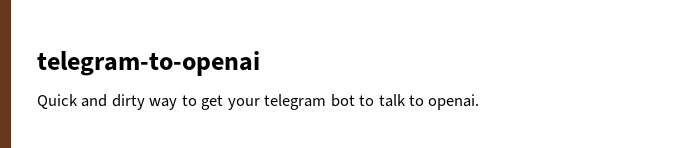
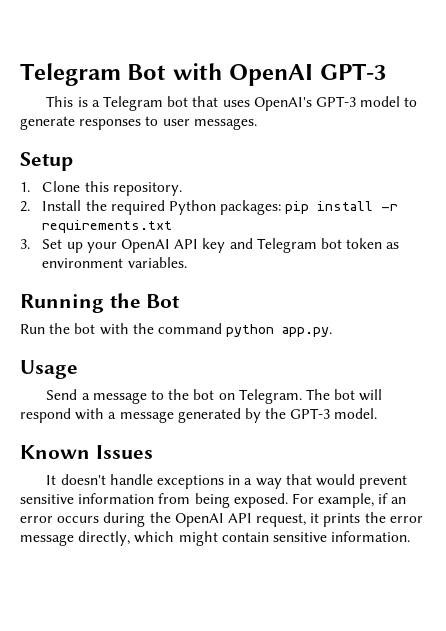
- telegram-to-openai
- Quick and dirty way to get your telegram bot to talk to openai.
+ Telegram Bot with OpenAI GPT-3
+ This is a Telegram bot that uses OpenAI's GPT-3 model to generate responses to user messages.
+ Setup
+ 1. Clone this repository.
+ 2. Install the required Python packages: pip install -r requirements.txt
+ 3. Set up your OpenAI API key and Telegram bot token as environment variables.
+ Running the Bot
+ Run the bot with the command python app.py.
+ Usage
+ Send a message to the bot on Telegram. The bot will respond with a message generated by the GPT-3 model.
+ Known Issues
+ It doesn't handle exceptions in a way that would prevent sensitive information from being exposed. For example, if an error occurs during the OpenAI API request, it prints the error message directly, which might contain sensitive information.

